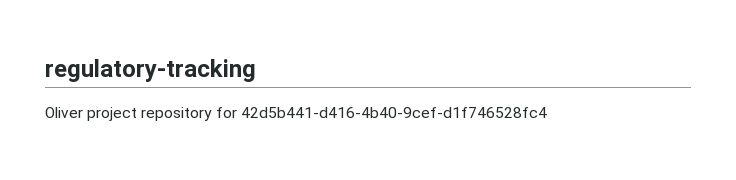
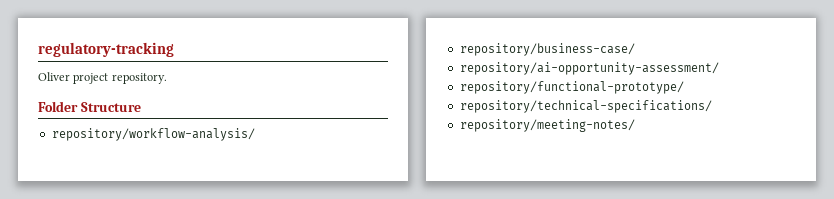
- Oliver project repository for 42d5b441-d416-4b40-9cef-d1f746528fc4
+ Oliver project repository.
+ Folder Structure
+ repository/workflow-analysis/
+ repository/business-case/
+ repository/ai-opportunity-assessment/
+ repository/functional-prototype/
+ repository/technical-specifications/
+ repository/meeting-notes/

